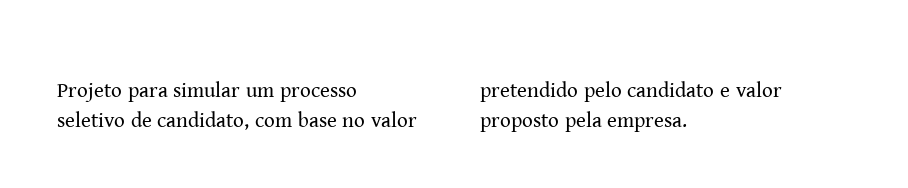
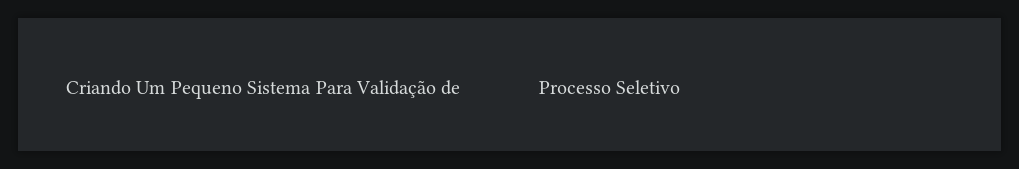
- Projeto para simular um processo seletivo de candidato, com base no valor pretendido pelo candidato e valor proposto pela empresa.
+ Criando Um Pequeno Sistema Para Validação de Processo Seletivo

